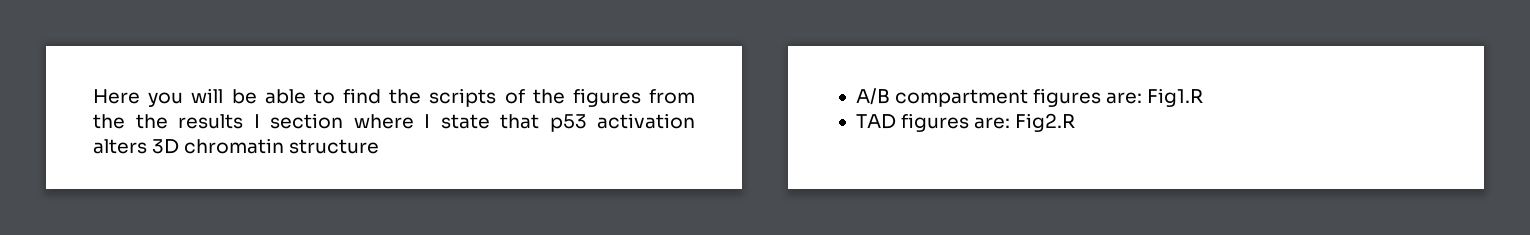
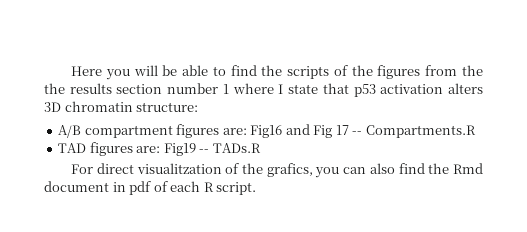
- Here you will be able to find the scripts of the figures from the the results I section where I state that p53 activation alters 3D chromatin structure
+ Here you will be able to find the scripts of the figures from the the results section number 1 where I state that p53 activation alters 3D chromatin structure:
- A/B compartment figures are: Fig1.R
- TAD figures are: Fig2.R
+ A/B compartment figures are: Fig16 and Fig 17 -- Compartments.R
+ TAD figures are: Fig19 -- TADs.R
+ For direct visualitzation of the grafics, you can also find the Rmd document in pdf of each R script.

